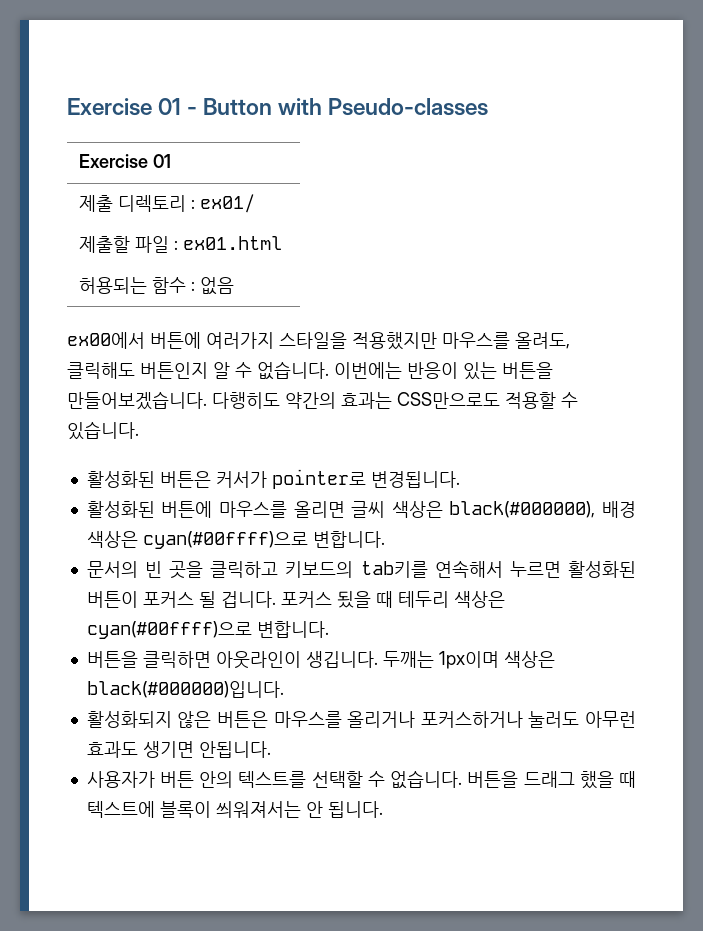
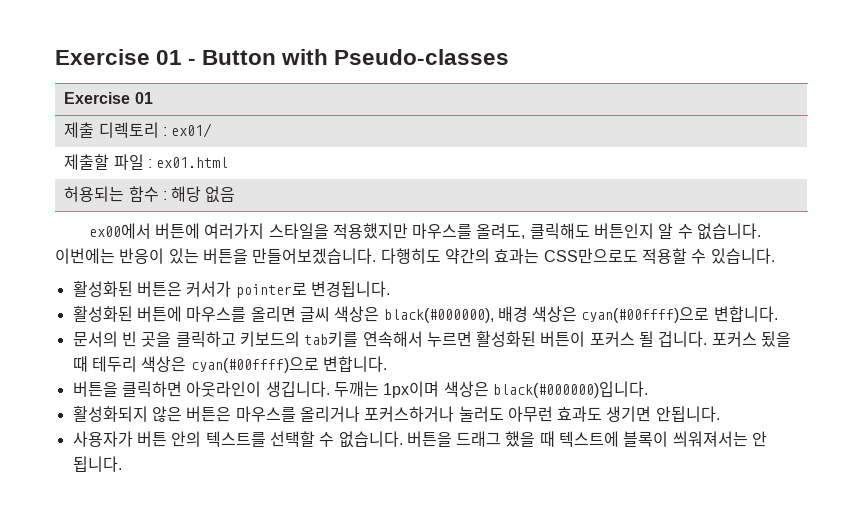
- 허용되는 함수 : 없음
+ 허용되는 함수 : 해당 없음

